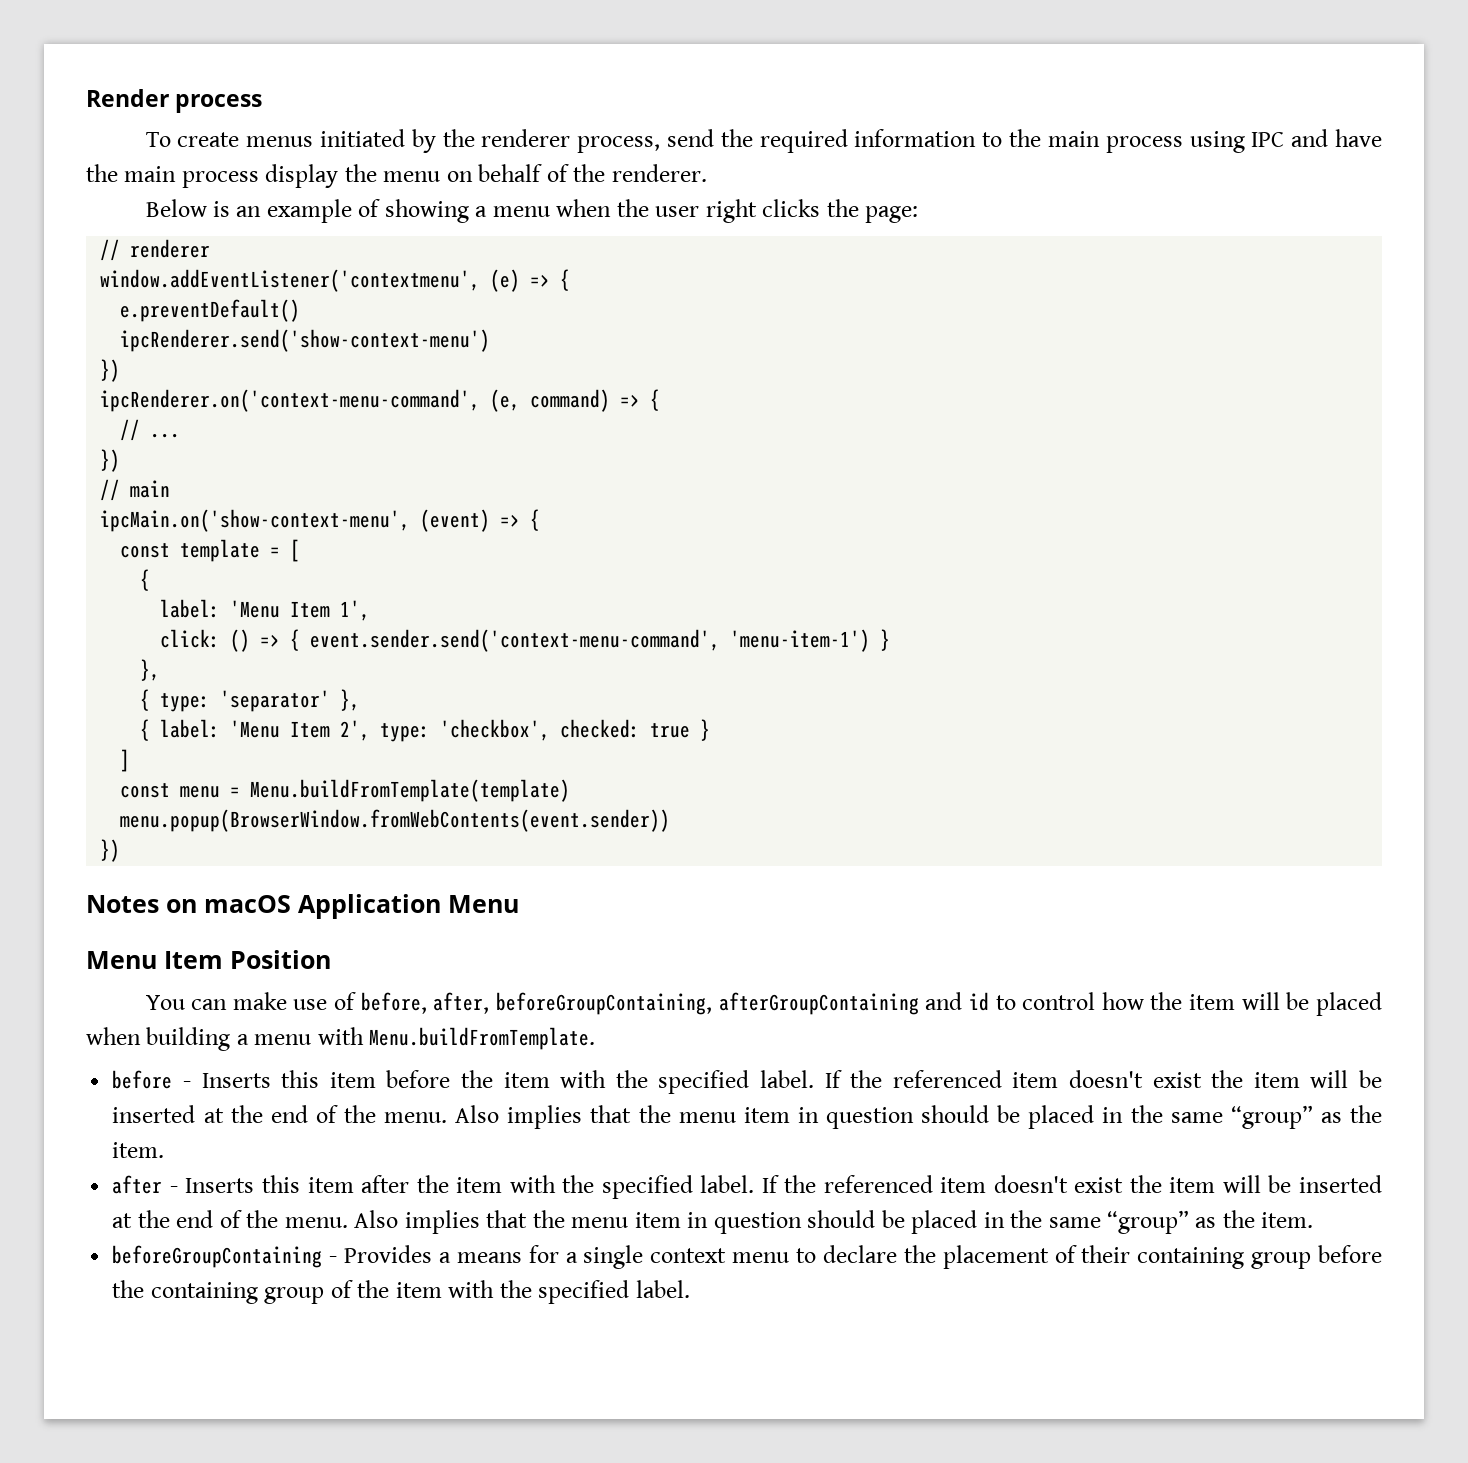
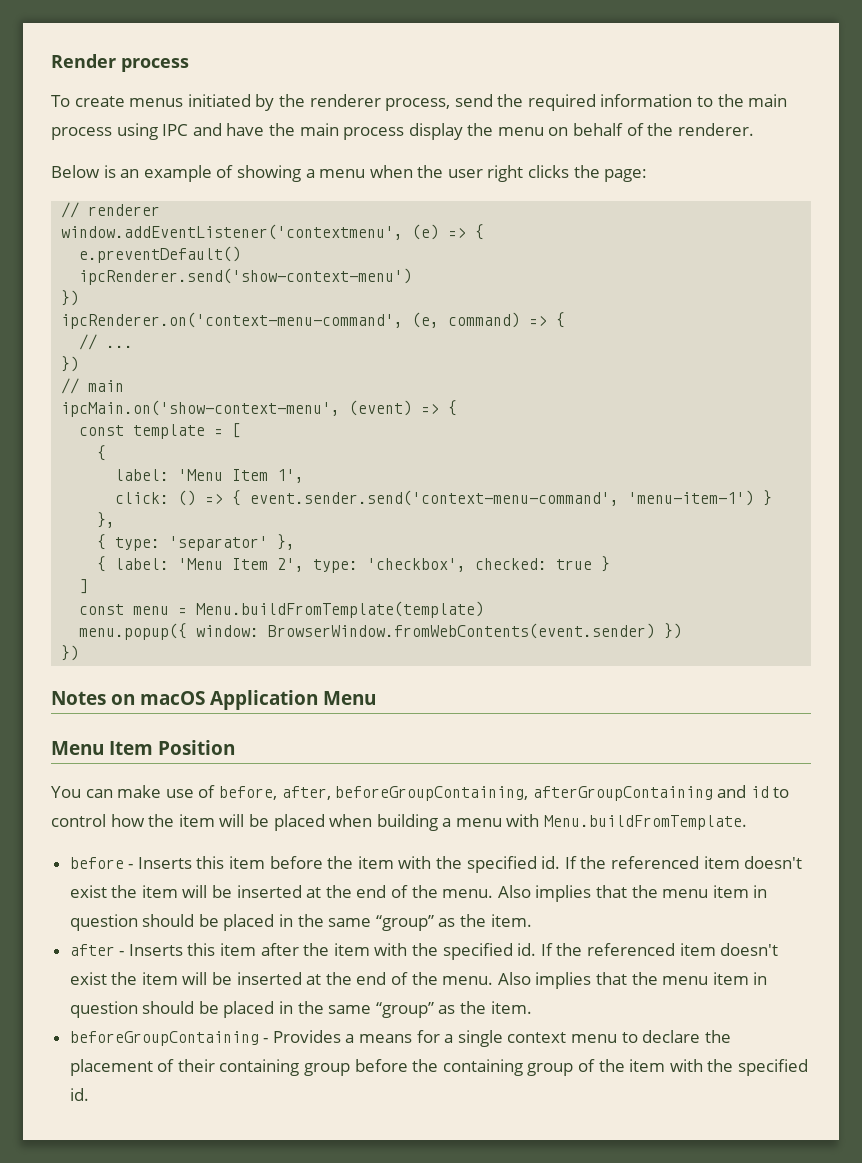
- menu.popup(BrowserWindow.fromWebContents(event.sender))
+ menu.popup({ window: BrowserWindow.fromWebContents(event.sender) })
- before - Inserts this item before the item with the specified label.
+ before - Inserts this item before the item with the specified id.
- after - Inserts this item after the item with the specified label.
+ after - Inserts this item after the item with the specified id.
- beforeGroupContaining - Provides a means for a single context menu to declare the placement of their containing group before the containing group of the item with the specified label.
+ beforeGroupContaining - Provides a means for a single context menu to declare the placement of their containing group before the containing group of the item with the specified id.

